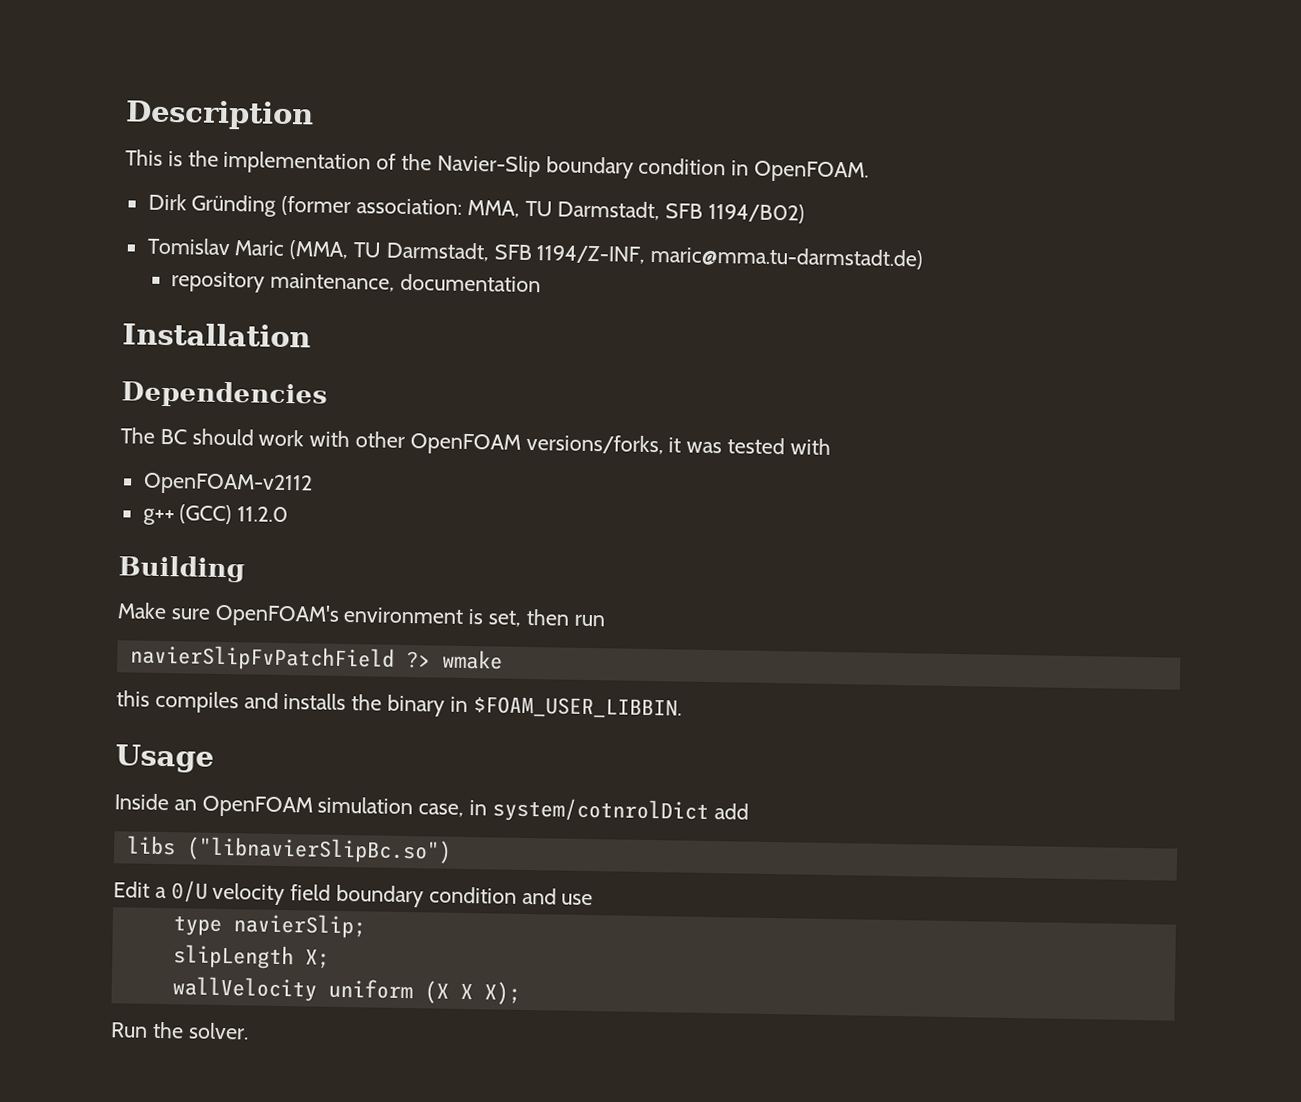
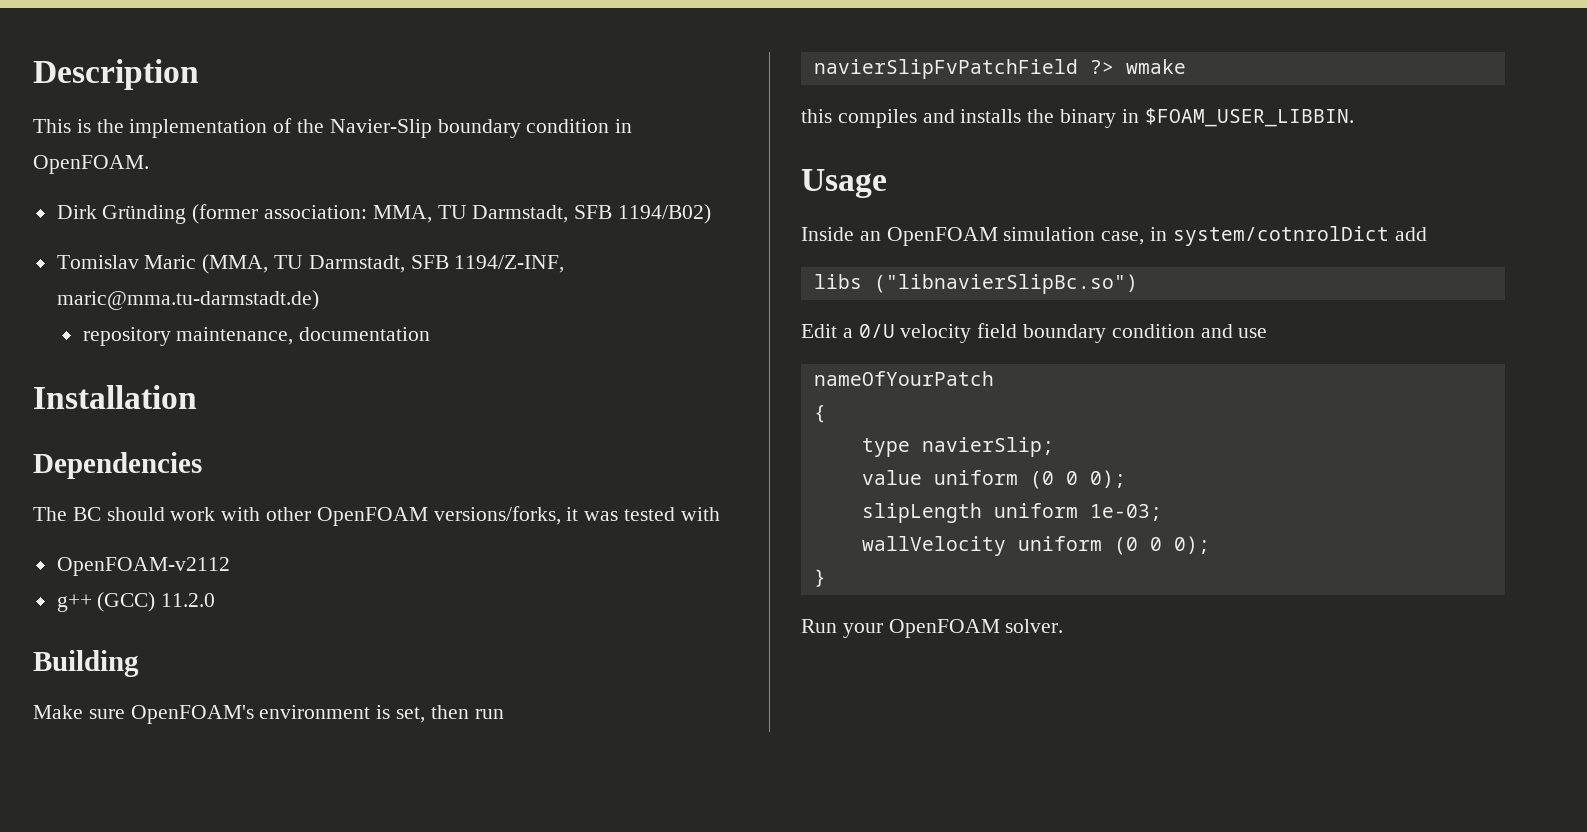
+ nameOfYourPatch
+ {
+ value uniform (0 0 0);
- slipLength X;
+ slipLength uniform 1e-03;
- wallVelocity uniform (X X X);
+ wallVelocity uniform (0 0 0);
+ }
- Run the solver.
+ Run your OpenFOAM solver.

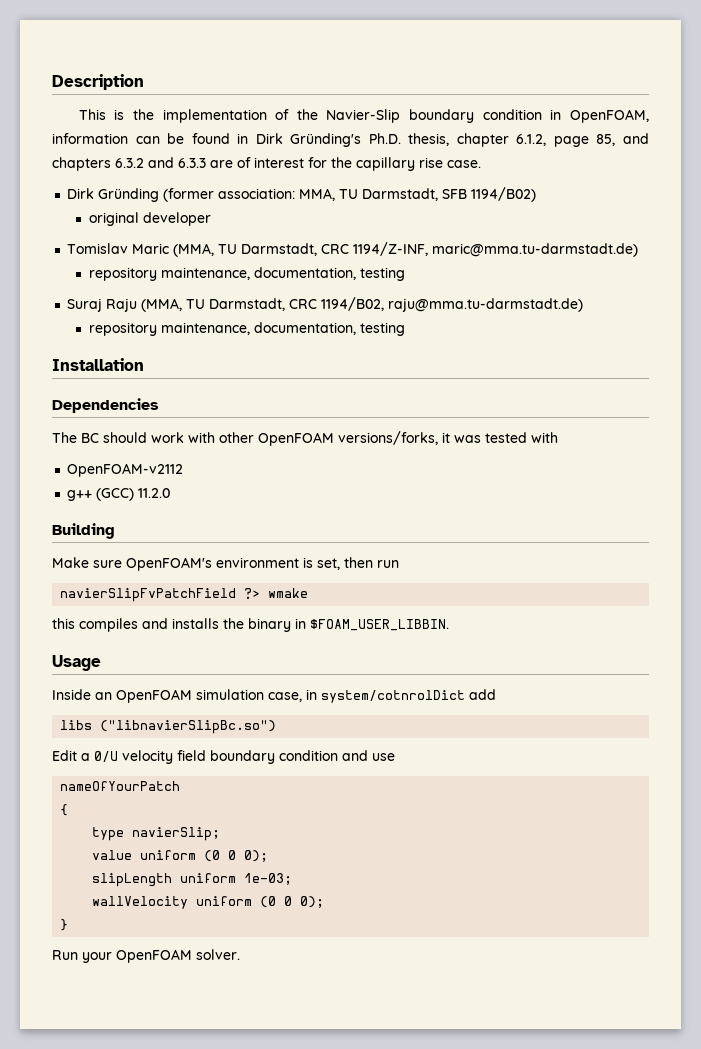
- This is the implementation of the Navier-Slip boundary condition in OpenFOAM.
+ This is the implementation of the Navier-Slip boundary condition in OpenFOAM, information can be found in Dirk Gründing's Ph.D. thesis, chapter 6.1.2, page 85, and chapters 6.3.2 and 6.3.3 are of interest for the capillary rise case.
+ original developer
- Tomislav Maric (MMA, TU Darmstadt, SFB 1194/Z-INF, maric@mma.tu-darmstadt.de)
- repository maintenance, documentation
+ Tomislav Maric (MMA, TU Darmstadt, CRC 1194/Z-INF, maric@mma.tu-darmstadt.de)
+ repository maintenance, documentation, testing
+ Suraj Raju (MMA, TU Darmstadt, CRC 1194/B02, raju@mma.tu-darmstadt.de)
+ repository maintenance, documentation, testing

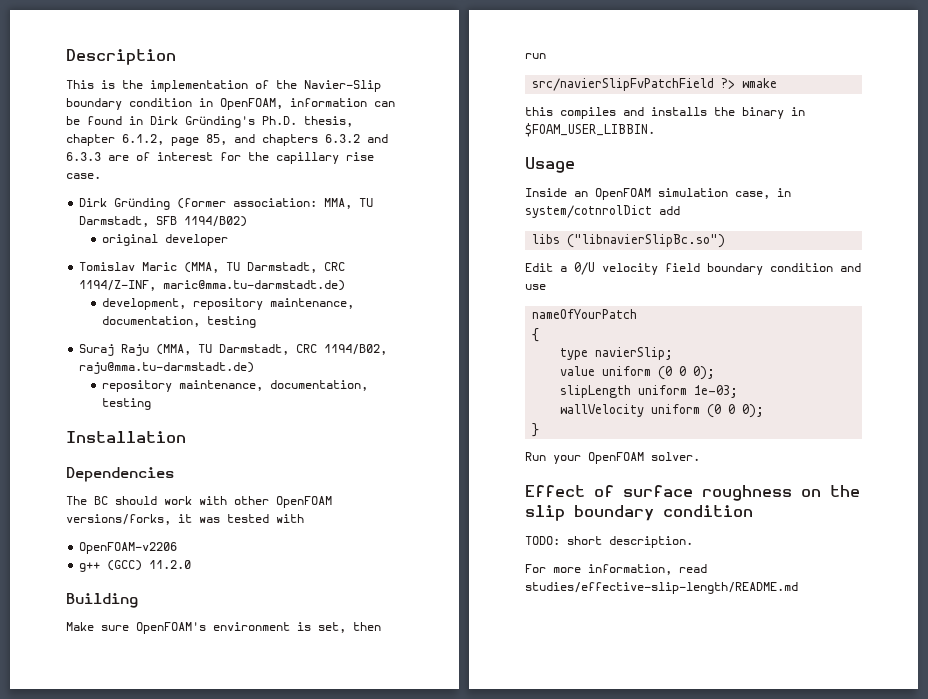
  Tomislav Maric (MMA, TU Darmstadt, CRC 1194/Z-INF, maric@mma.tu-darmstadt.de)
- repository maintenance, documentation, testing
+ development, repository maintenance, documentation, testing
- OpenFOAM-v2112
+ OpenFOAM-v2206
- navierSlipFvPatchField ?> wmake
+ src/navierSlipFvPatchField ?> wmake
+ Effect of surface roughness on the slip boundary condition
+ TODO: short description.
+ For more information, read studies/effective-slip-length/README.md

